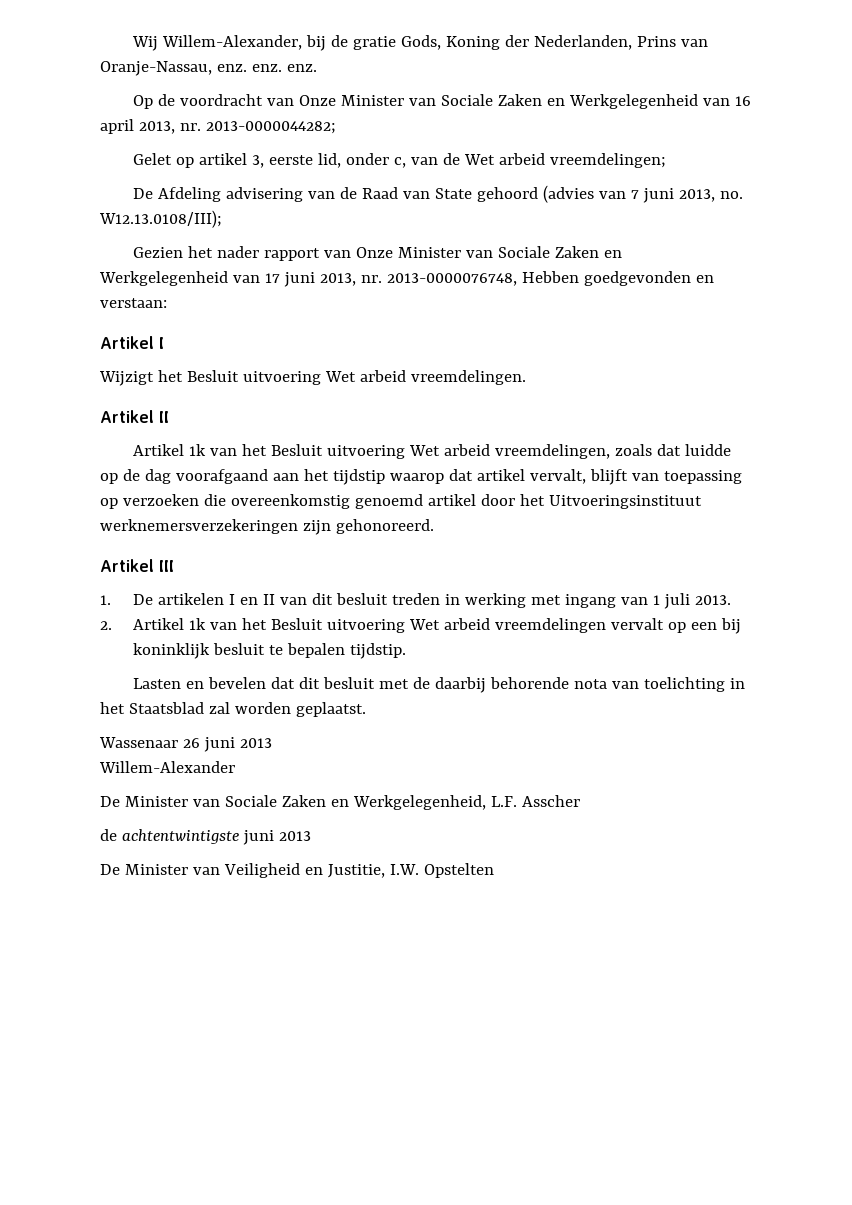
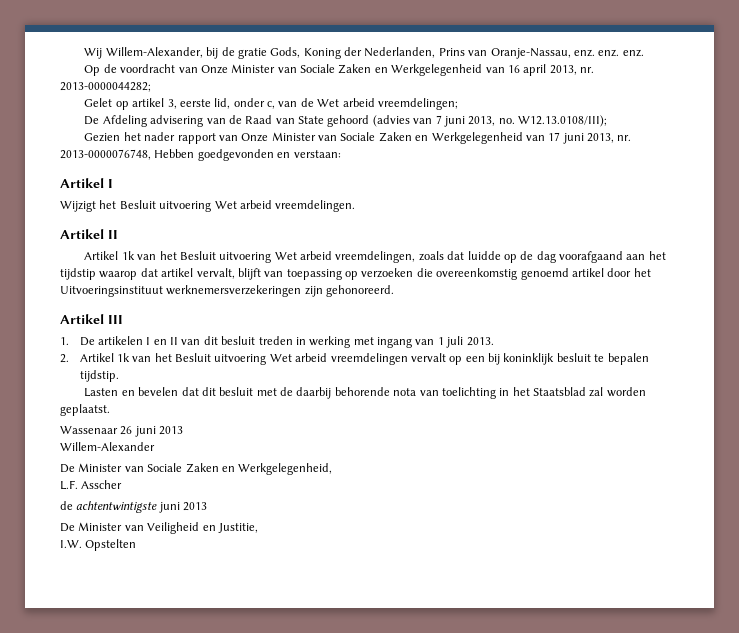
- De Minister van Sociale Zaken en Werkgelegenheid, L.F. Asscher
+ De Minister van Sociale Zaken en Werkgelegenheid,
+ L.F. Asscher
- De Minister van Veiligheid en Justitie, I.W. Opstelten
+ De Minister van Veiligheid en Justitie,
+ I.W. Opstelten

